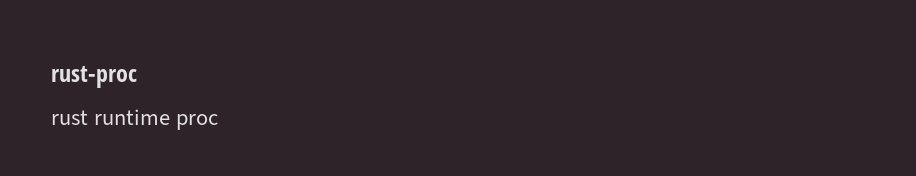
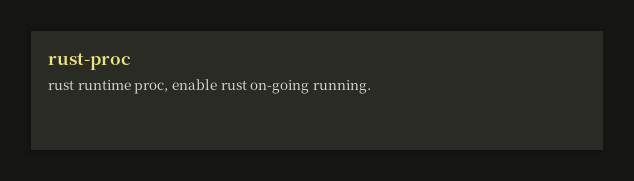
- rust runtime proc
+ rust runtime proc, enable rust on-going running.

